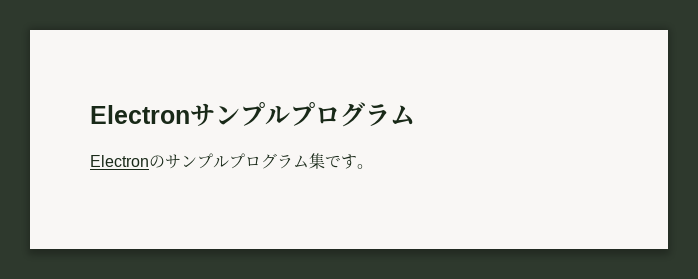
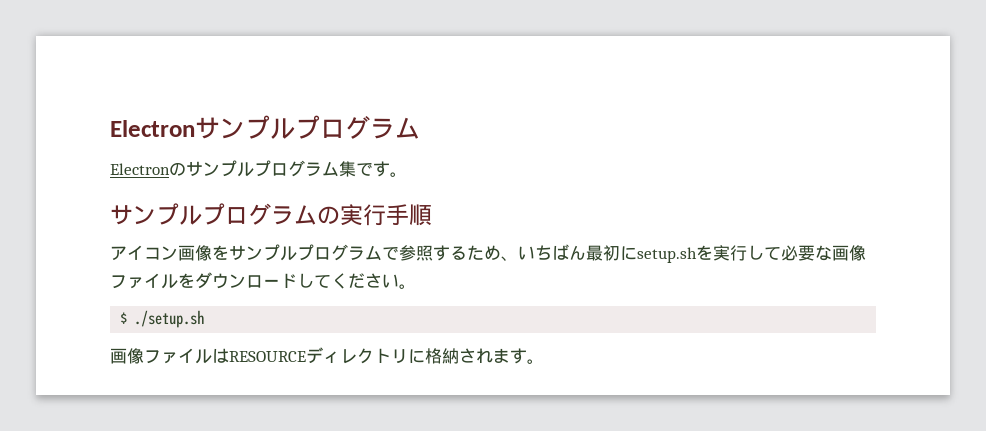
+ サンプルプログラムの実行手順
+ アイコン画像をサンプルプログラムで参照するため、いちばん最初にsetup.shを実行して必要な画像ファイルをダウンロードしてください。
+ $ ./setup.sh
+ 画像ファイルはRESOURCEディレクトリに格納されます。

